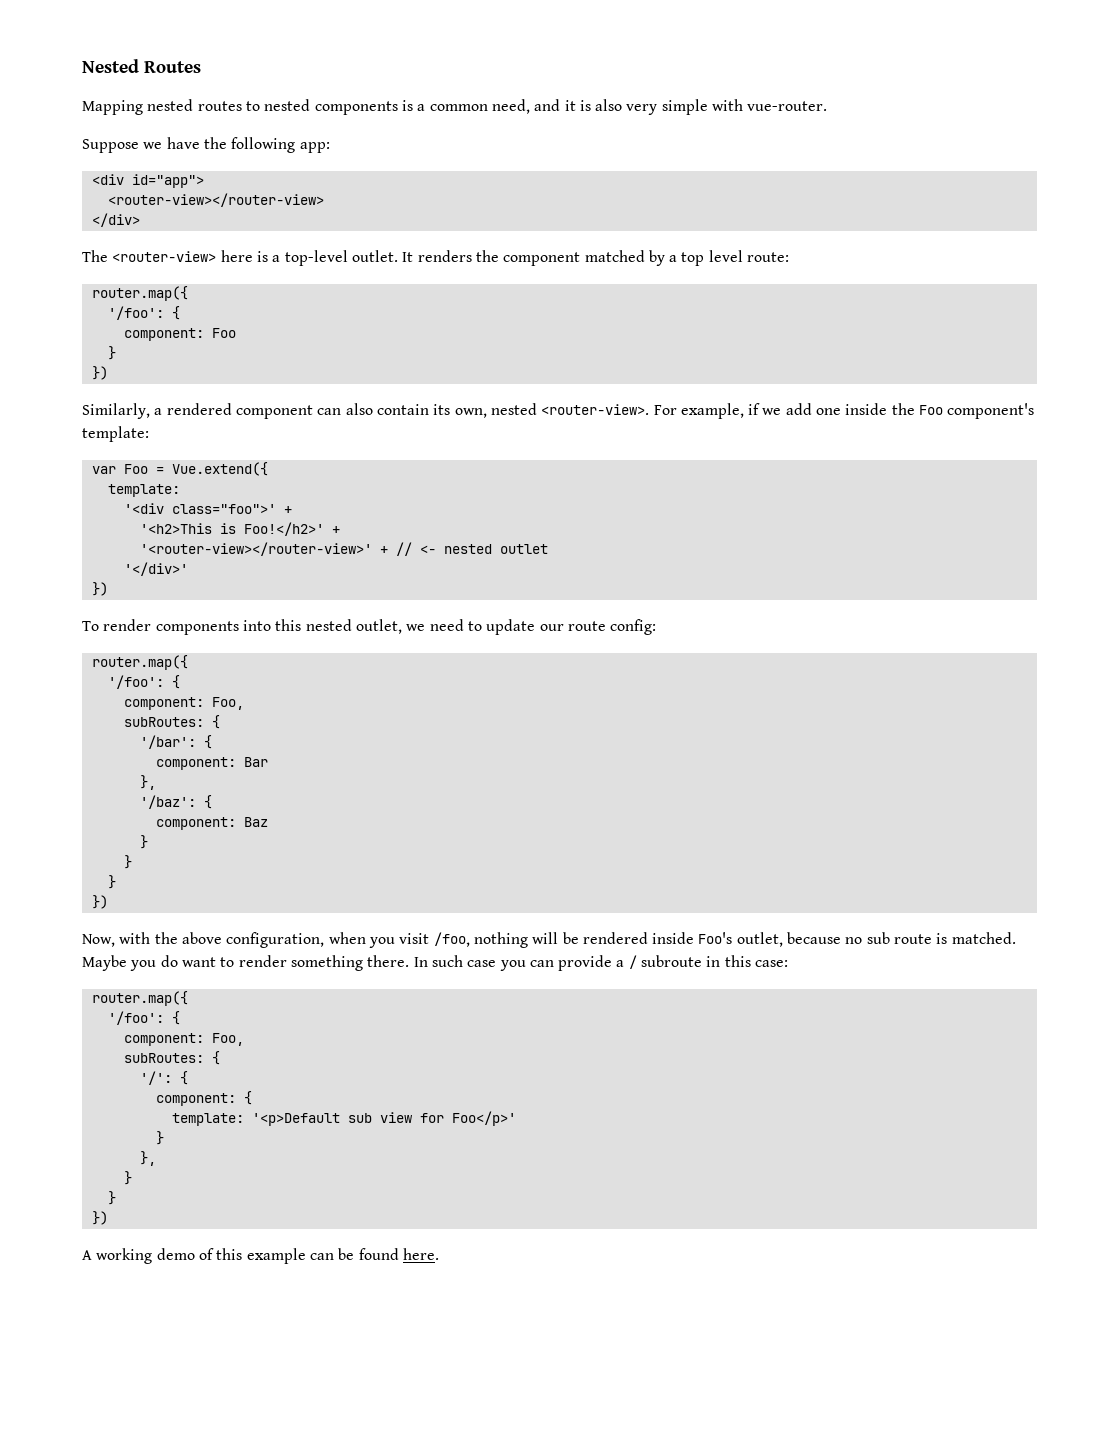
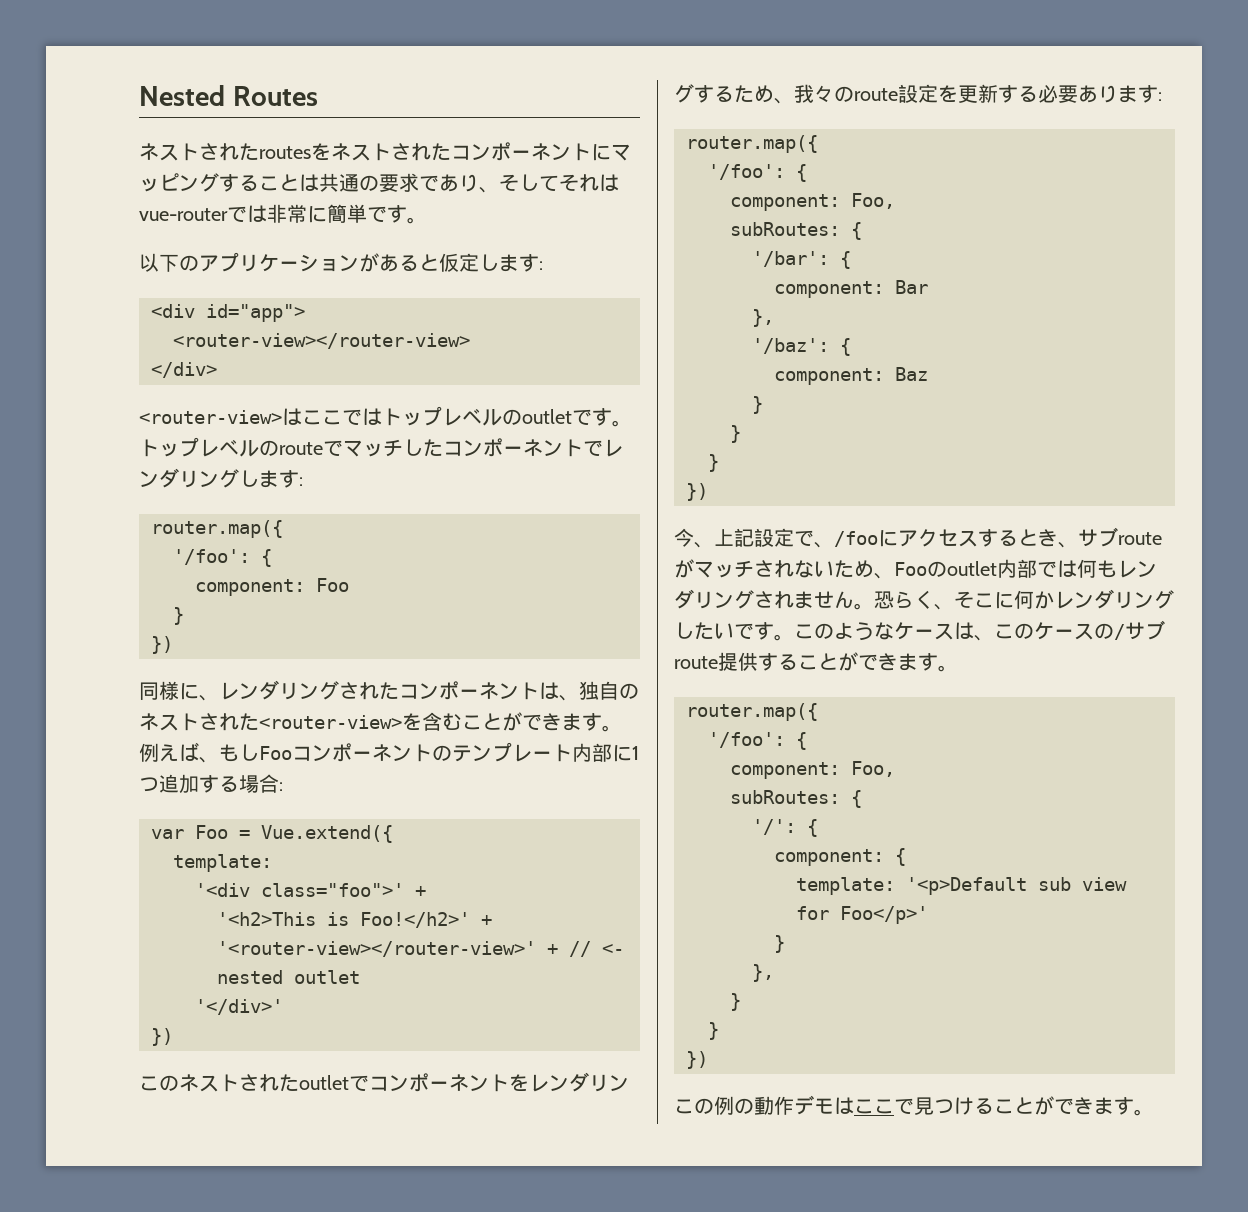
- Mapping nested routes to nested components is a common need, and it is also very simple with vue-router.
- Suppose we have the following app:
+ ネストされたroutesをネストされたコンポーネントにマッピングすることは共通の要求であり、そしてそれはvue-routerでは非常に簡単です。
+ 以下のアプリケーションがあると仮定します:
  <div id="app">
  <router-view></router-view>
  </div>
- The <router-view> here is a top-level outlet. It renders the component matched by a top level route:
+ <router-view>はここではトップレベルのoutletです。トップレベルのrouteでマッチしたコンポーネントでレンダリングします:
- Similarly, a rendered component can also contain its own, nested <router-view>. For example, if we add one inside the Foo component's template:
+ 同様に、レンダリングされたコンポーネントは、独自のネストされた<router-view>を含むことができます。例えば、もしFooコンポーネントのテンプレート内部に1つ追加する場合:
- To render components into this nested outlet, we need to update our route config:
+ このネストされたoutletでコンポーネントをレンダリングするため、我々のroute設定を更新する必要あります:
- Now, with the above configuration, when you visit /foo, nothing will be rendered inside Foo's outlet, because no sub route is matched. Maybe you do want to render something there. In such case you can provide a / subroute in this case:
+ 今、上記設定で、/fooにアクセスするとき、サブrouteがマッチされないため、Fooのoutlet内部では何もレンダリングされません。恐らく、そこに何かレンダリングしたいです。このようなケースは、このケースの/サブroute提供することができます。
- A working demo of this example can be found here.
+ この例の動作デモはここで見つけることができます。

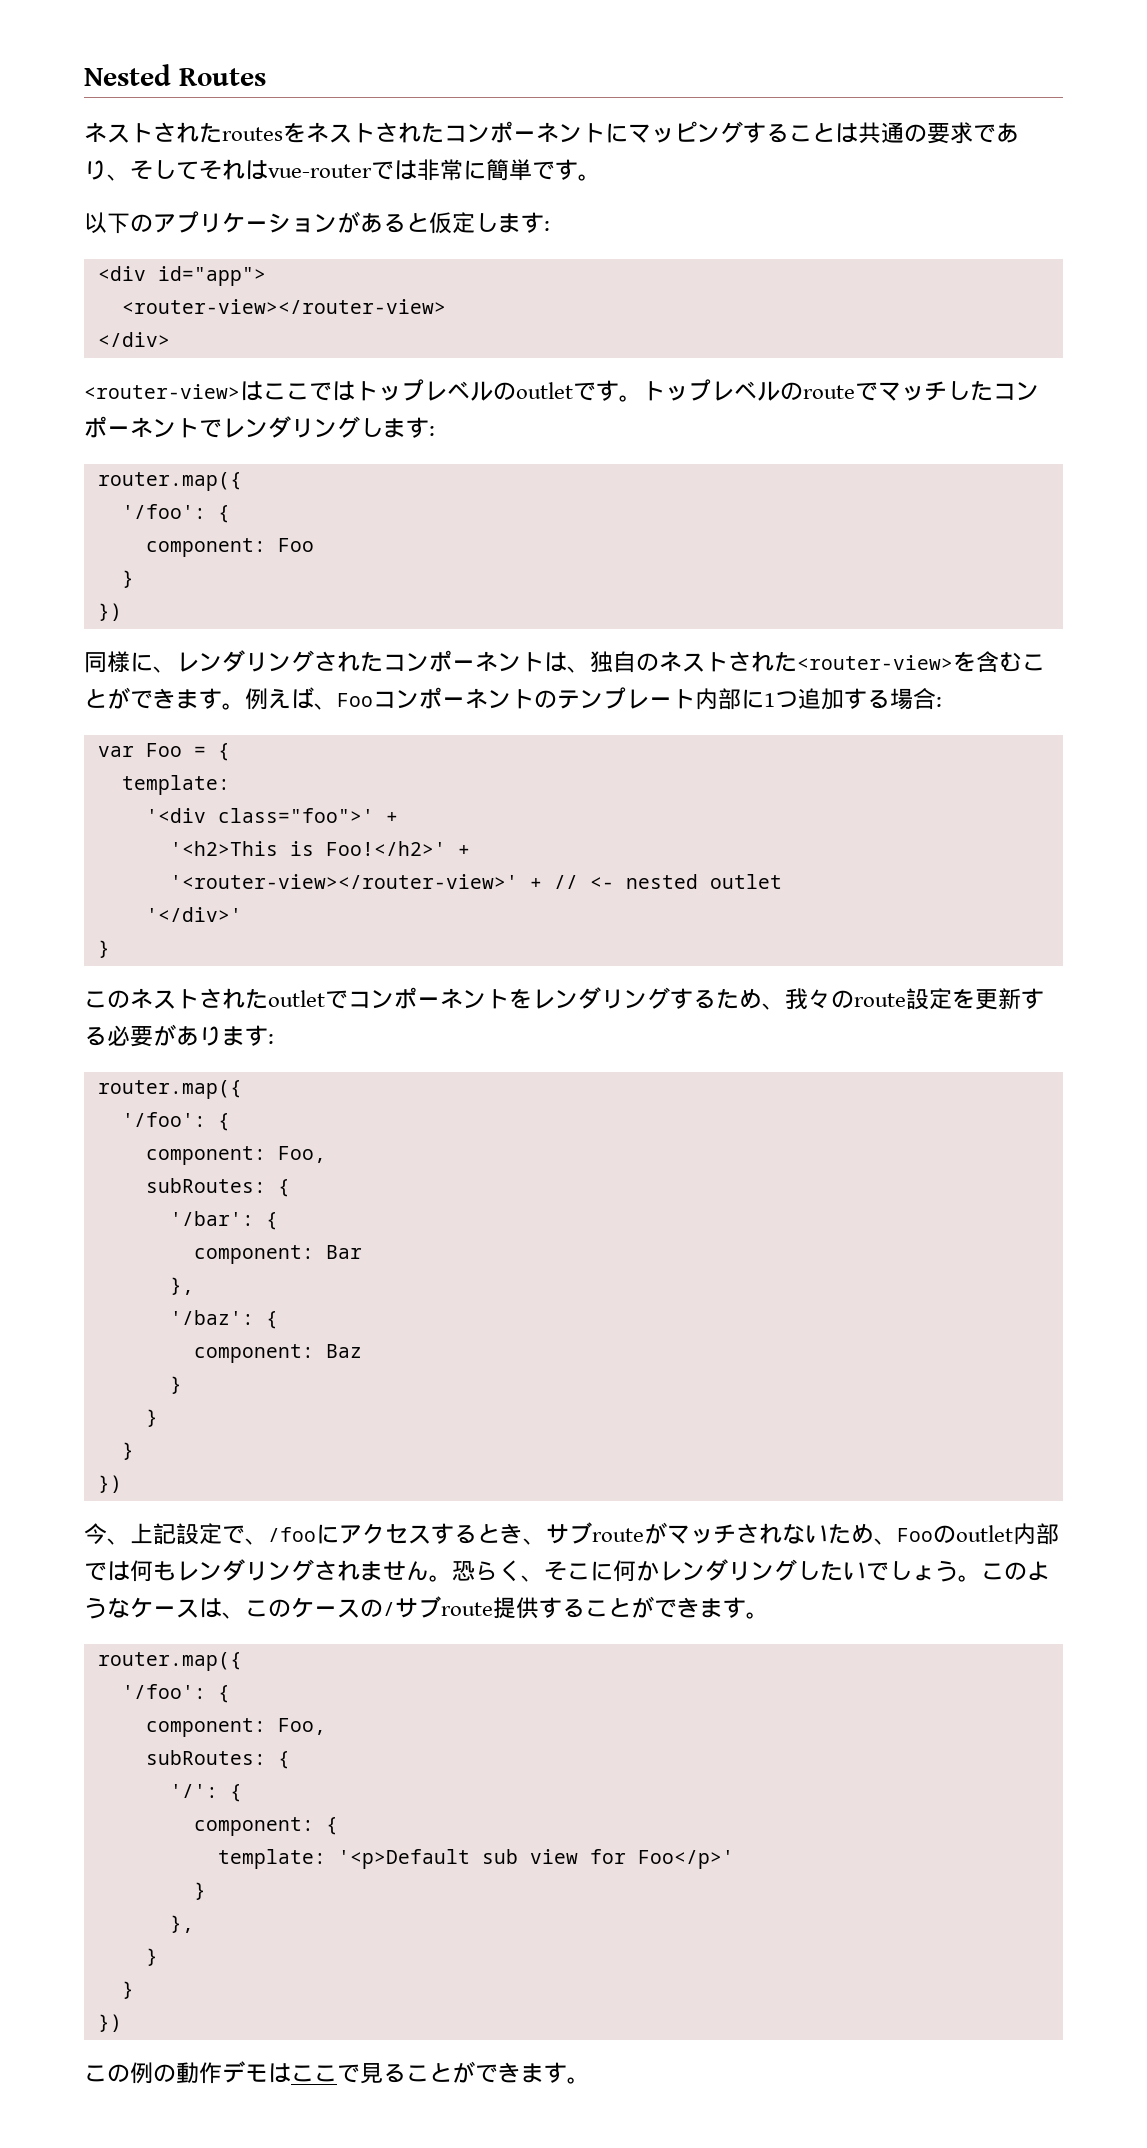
- 例えば、もしFooコンポーネントのテンプレート内部に1つ追加する場合:
+ 例えば、Fooコンポーネントのテンプレート内部に1つ追加する場合:
- var Foo = Vue.extend({
+ var Foo = {
  '</div>'
- })
+ }
- このネストされたoutletでコンポーネントをレンダリングするため、我々のroute設定を更新する必要あります:
+ このネストされたoutletでコンポーネントをレンダリングするため、我々のroute設定を更新する必要があります:
- 恐らく、そこに何かレンダリングしたいです。
+ 恐らく、そこに何かレンダリングしたいでしょう。
- この例の動作デモはここで見つけることができます。
+ この例の動作デモはここで見ることができます。

